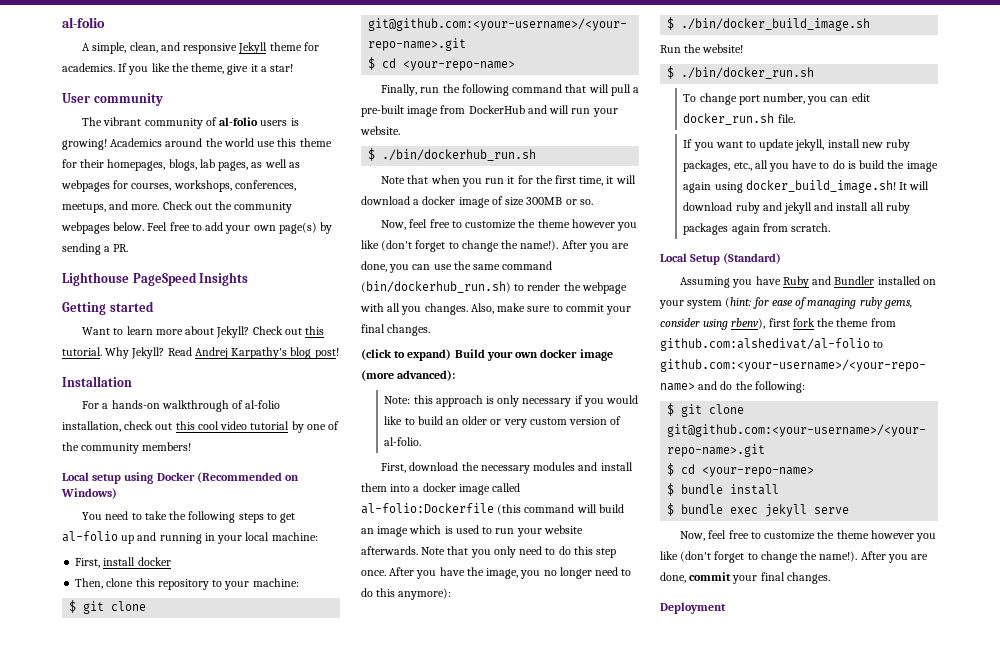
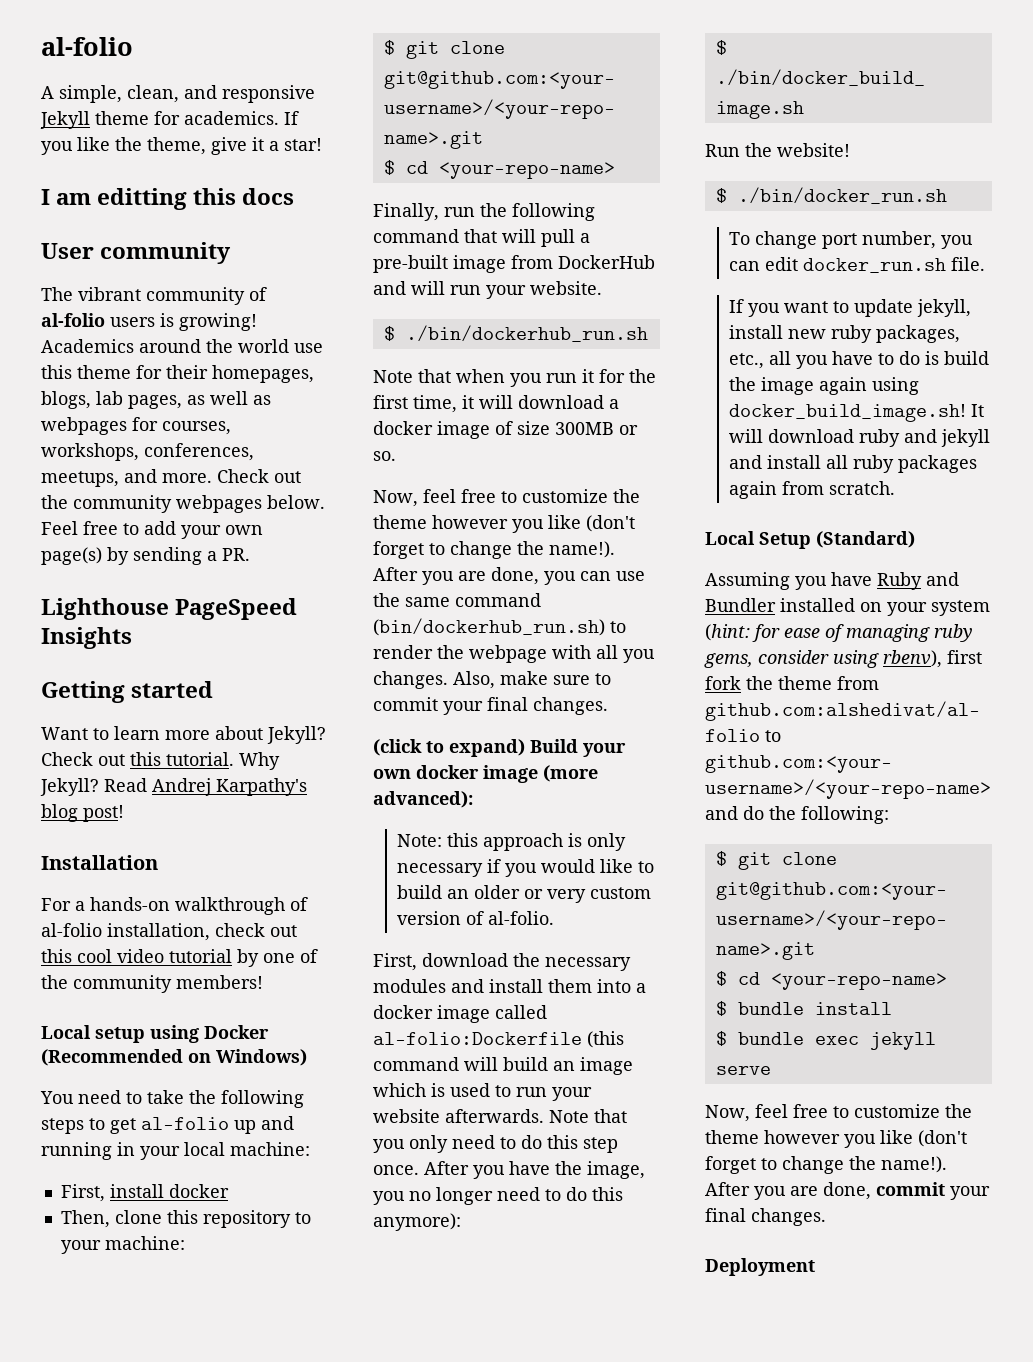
+ I am editting this docs

